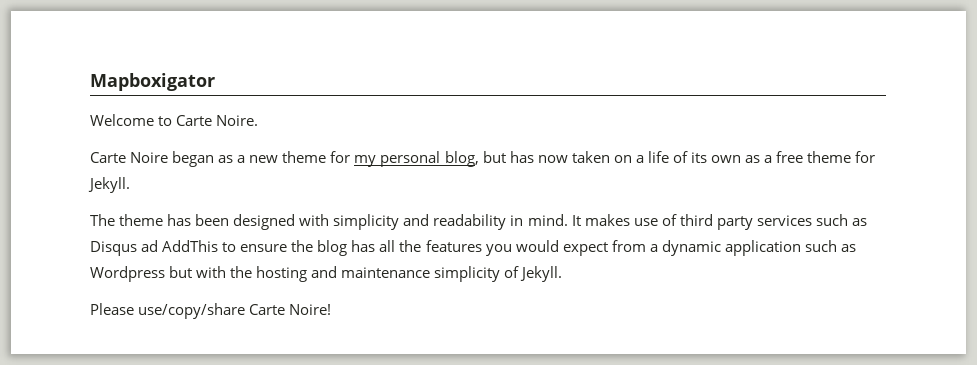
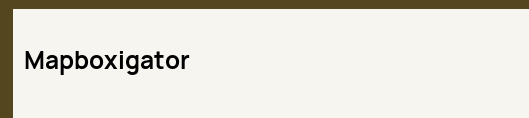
- Welcome to Carte Noire.
- Carte Noire began as a new theme for my personal blog, but has now taken on a life of its own as a free theme for Jekyll.
- The theme has been designed with simplicity and readability in mind. It makes use of third party services such as Disqus ad AddThis to ensure the blog has all the features you would expect from a dynamic application such as Wordpress but with the hosting and maintenance simplicity of Jekyll.
- Please use/copy/share Carte Noire!

